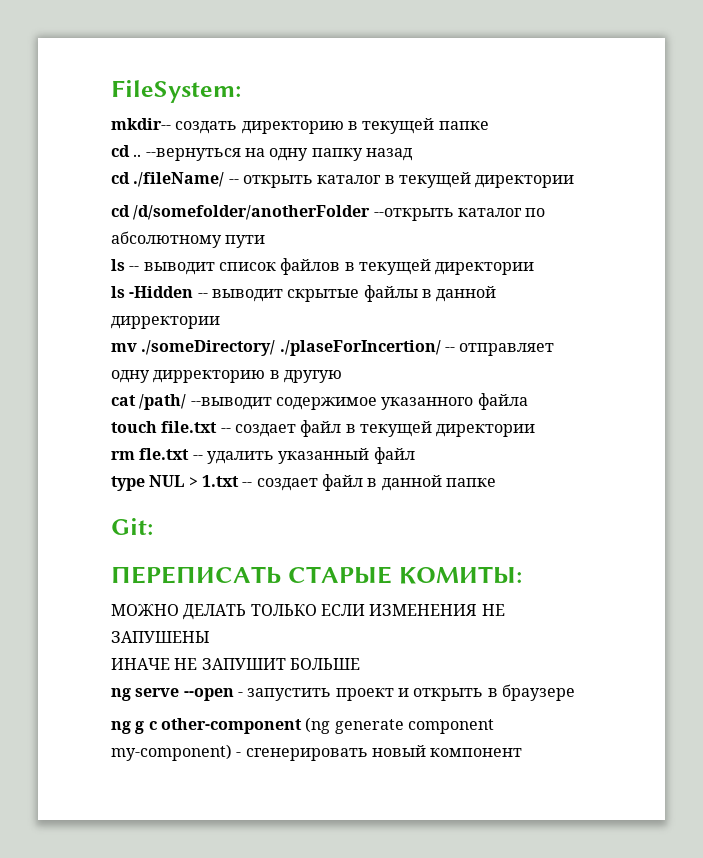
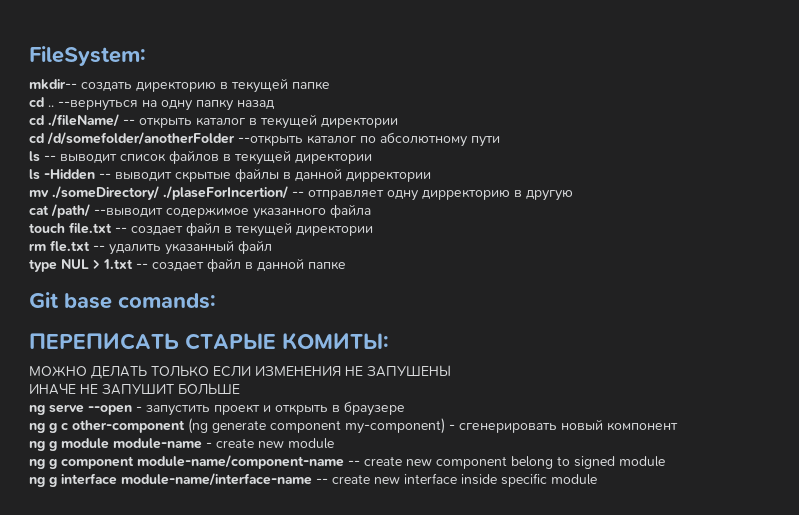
- Git:
+ Git base comands:
+ ng g module module-name - create new module
+ ng g component module-name/component-name -- create new component belong to signed module
+ ng g interface module-name/interface-name -- create new interface inside specific module

